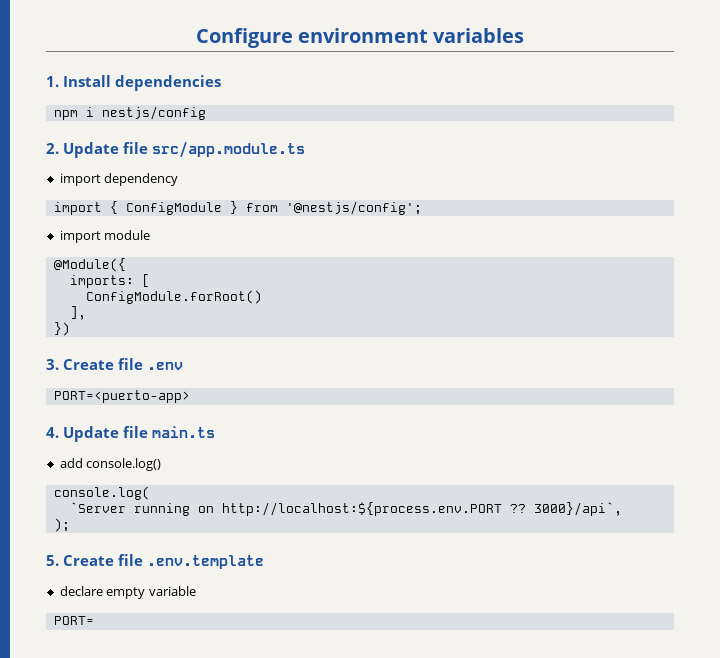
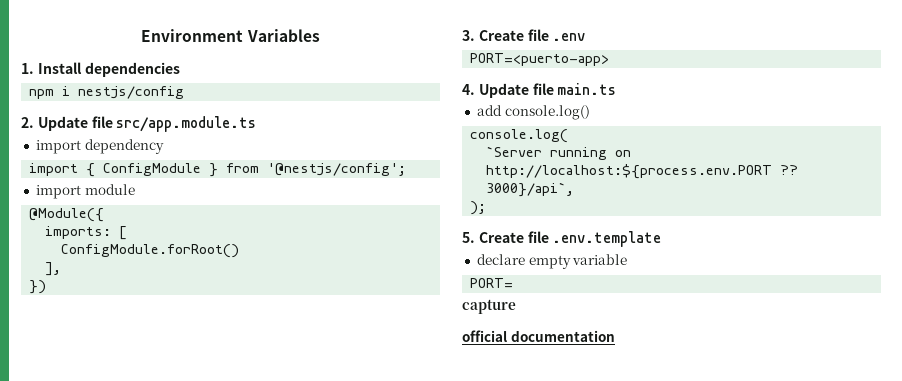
- Configure environment variables
+ Environment Variables
+ capture
+ official documentation

